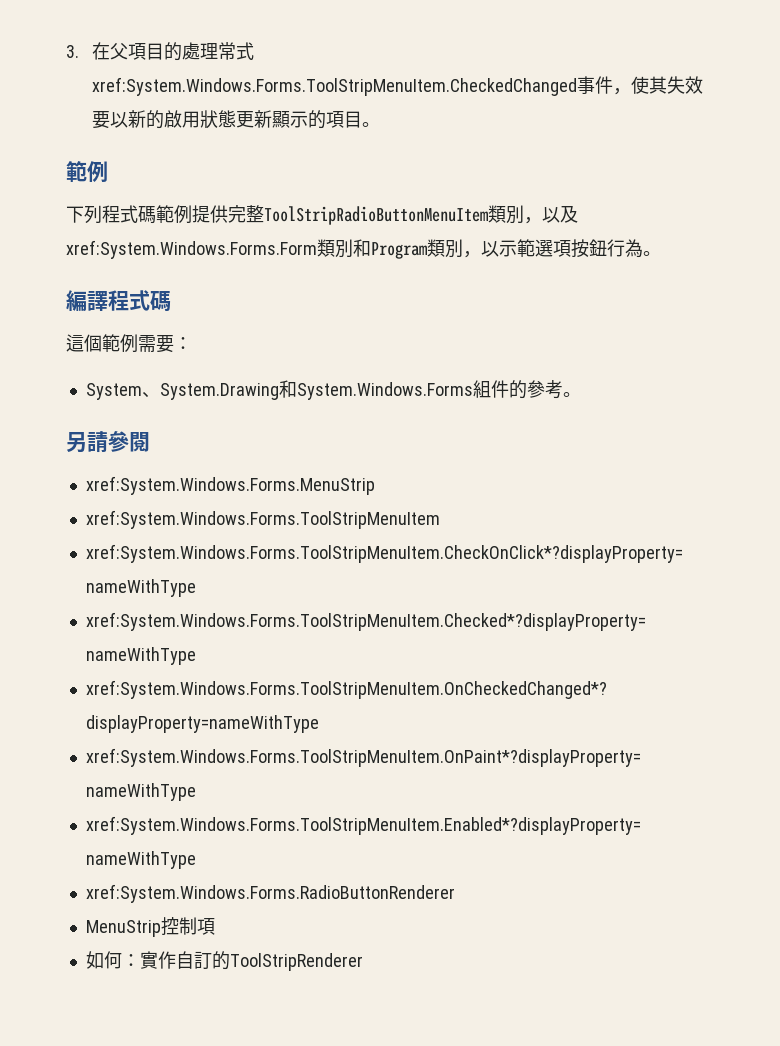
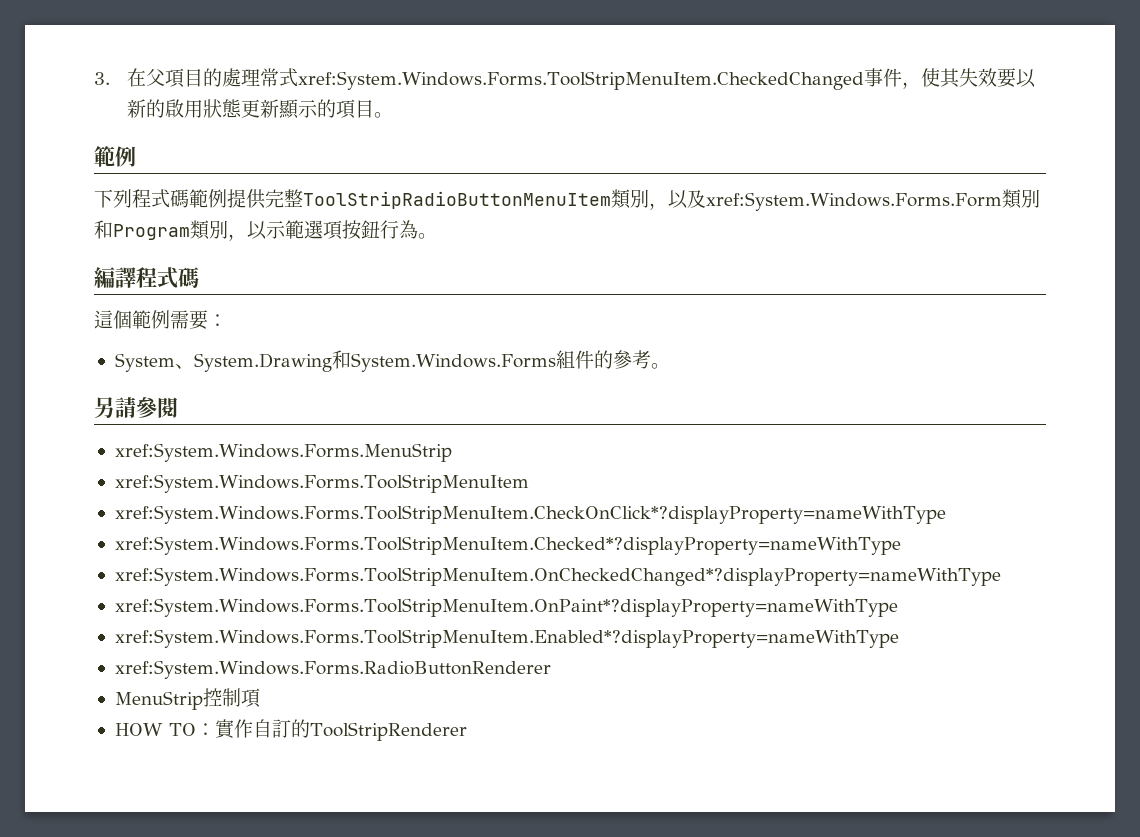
- 如何：實作自訂的ToolStripRenderer
+ HOW TO：實作自訂的ToolStripRenderer

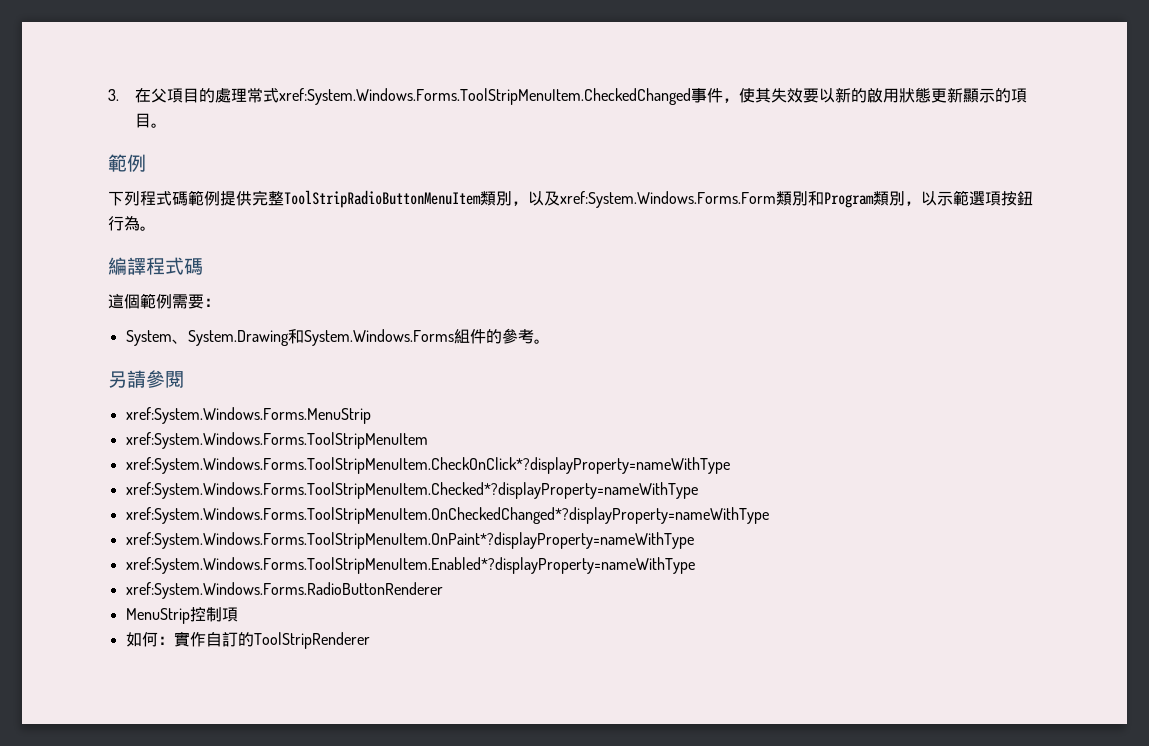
- HOW TO：實作自訂的ToolStripRenderer
+ 如何：實作自訂的ToolStripRenderer

